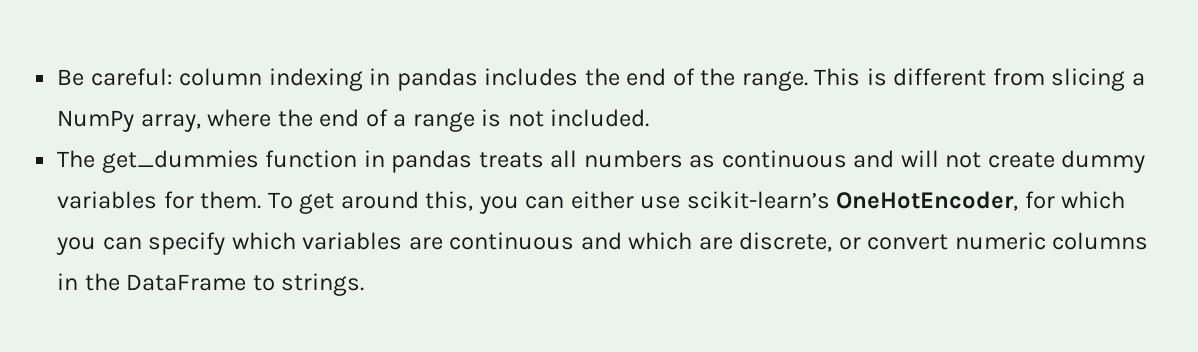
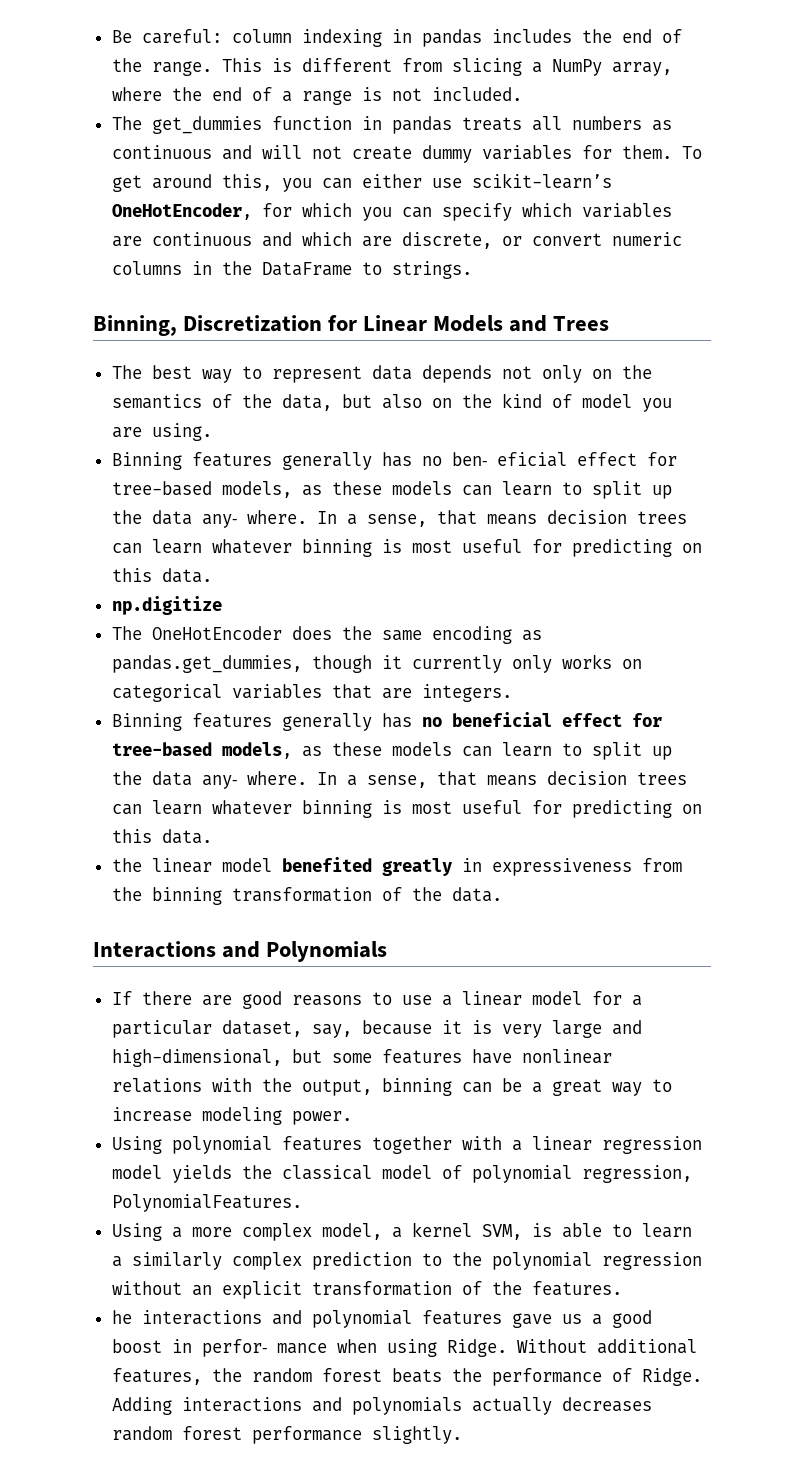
+ Binning, Discretization for Linear Models and Trees
+ The best way to represent data depends not only on the semantics of the data, but also on the kind of model you are using.
+ Binning features generally has no ben‐ eficial effect for tree-based models, as these models can learn to split up the data any‐ where. In a sense, that means decision trees can learn whatever binning is most useful for predicting on this data.
+ np.digitize
+ The OneHotEncoder does the same encoding as pandas.get_dummies, though it currently only works on categorical variables that are integers.
+ Binning features generally has no beneficial effect for tree-based models, as these models can learn to split up the data any‐ where. In a sense, that means decision trees can learn whatever binning is most useful for predicting on this data.
+ the linear model benefited greatly in expressiveness from the binning transformation of the data.
+ Interactions and Polynomials
+ If there are good reasons to use a linear model for a particular dataset, say, because it is very large and high-dimensional, but some features have nonlinear relations with the output, binning can be a great way to increase modeling power.
+ Using polynomial features together with a linear regression model yields the classical model of polynomial regression, PolynomialFeatures.
+ Using a more complex model, a kernel SVM, is able to learn a similarly complex prediction to the polynomial regression without an explicit transformation of the features.
+ he interactions and polynomial features gave us a good boost in perfor‐ mance when using Ridge. Without additional features, the random forest beats the performance of Ridge. Adding interactions and polynomials actually decreases random forest performance slightly.

